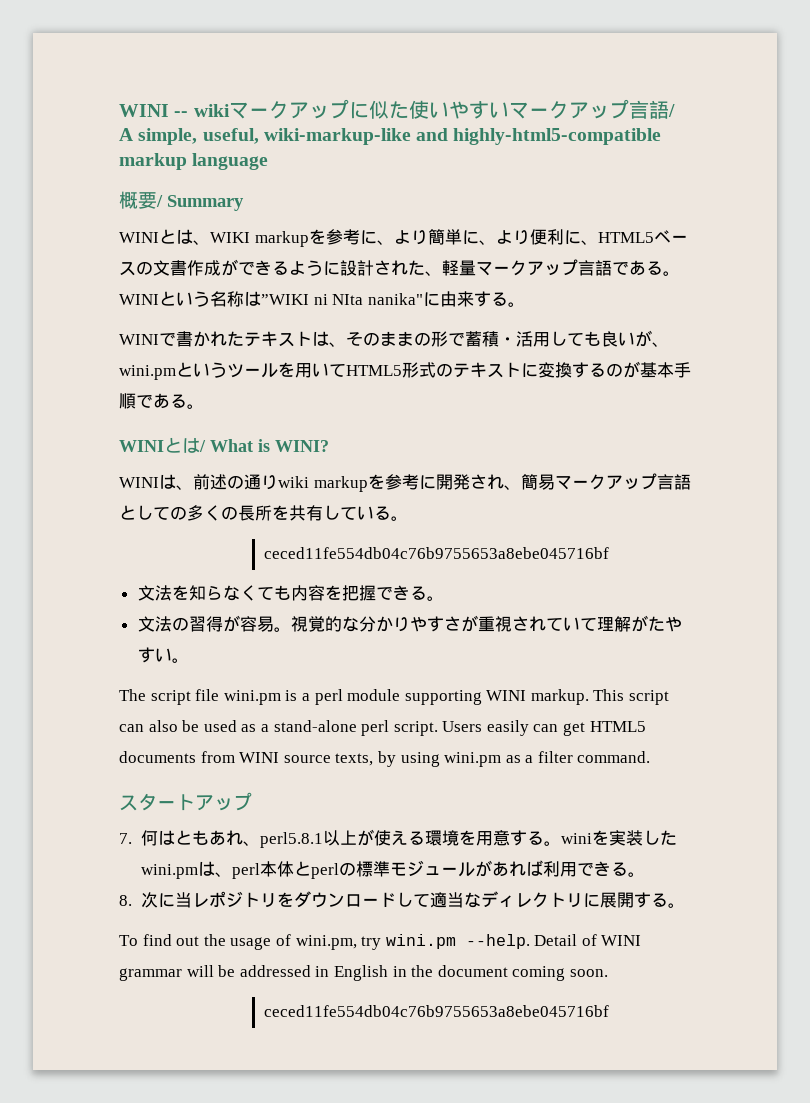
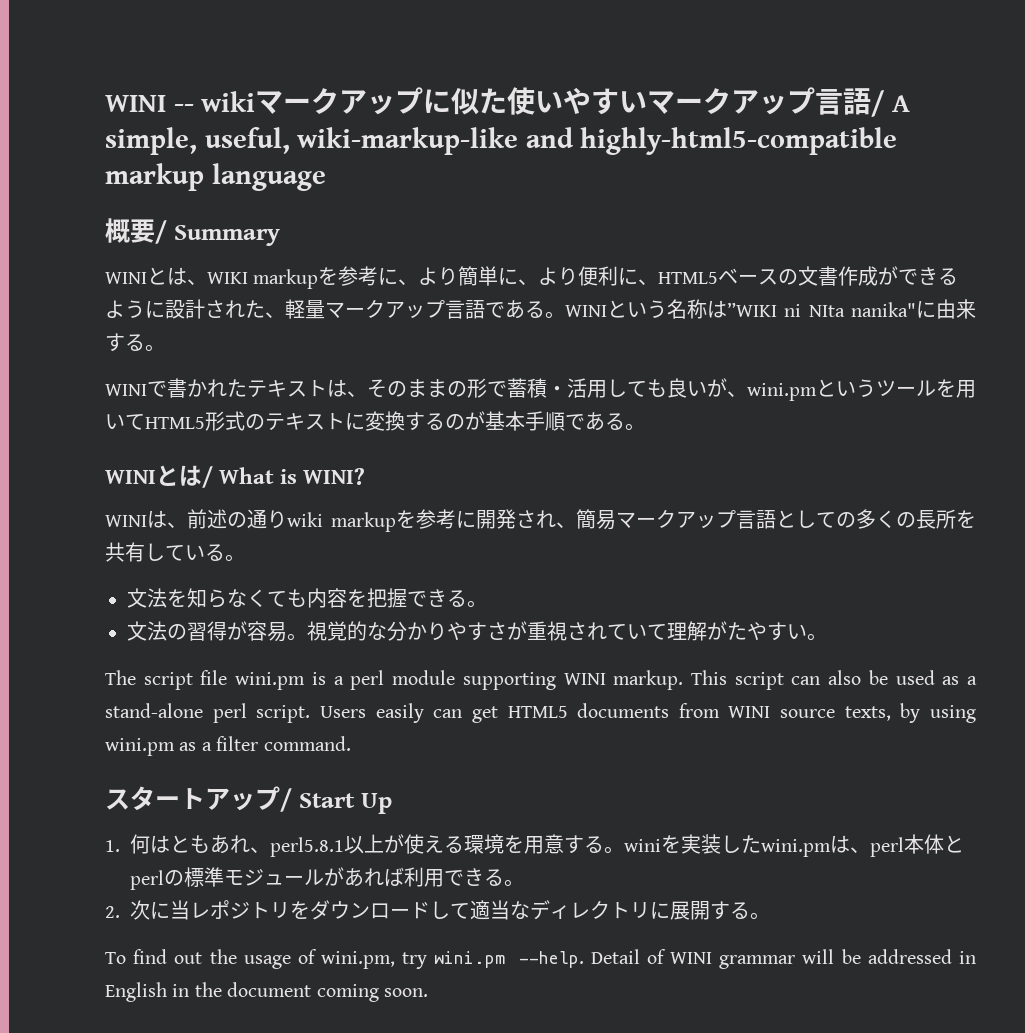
  WINIは、前述の通りwiki markupを参考に開発され、簡易マークアップ言語としての多くの長所を共有している。
- ceced11fe554db04c76b9755653a8ebe045716bf
- スタートアップ
- 7.何はともあれ、perl5.8.1以上が使える環境を用意する。winiを実装したwini.pmは、perl本体とperlの標準モジュールがあれば利用できる。
+ スタートアップ/ Start Up
+ 1.何はともあれ、perl5.8.1以上が使える環境を用意する。winiを実装したwini.pmは、perl本体とperlの標準モジュールがあれば利用できる。
- 8.次に当レポジトリをダウンロードして適当なディレクトリに展開する。
+ 2.次に当レポジトリをダウンロードして適当なディレクトリに展開する。
  Detail of WINI grammar will be addressed in English in the document coming soon.
- ceced11fe554db04c76b9755653a8ebe045716bf

